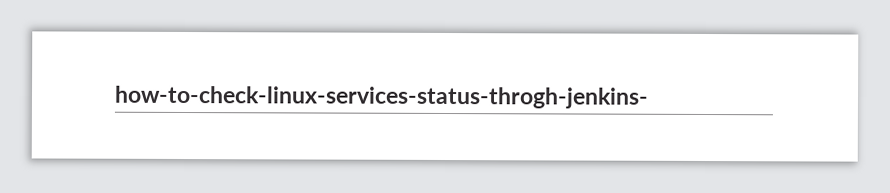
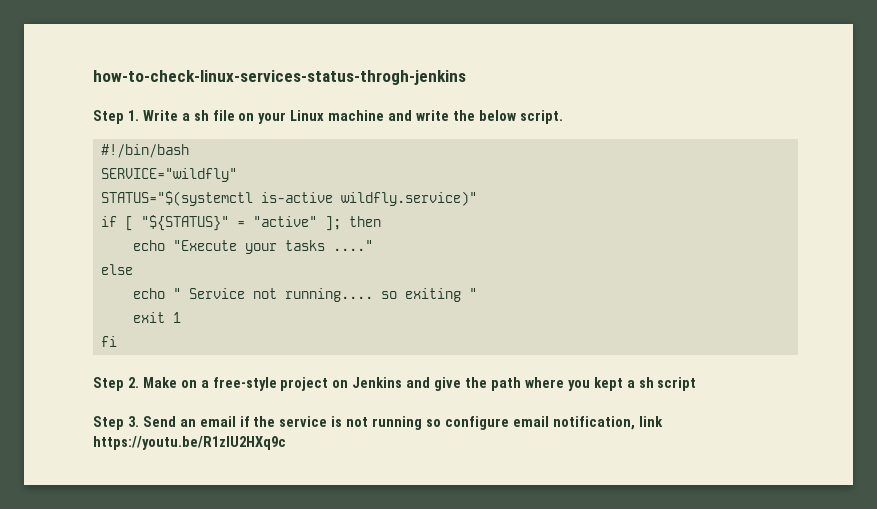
- how-to-check-linux-services-status-throgh-jenkins-
+ how-to-check-linux-services-status-throgh-jenkins
+ Step 1. Write a sh file on your Linux machine and write the below script.
+ #!/bin/bash
+ SERVICE="wildfly"
+ STATUS="$(systemctl is-active wildfly.service)"
+ if [ "${STATUS}" = "active" ]; then
+ echo "Execute your tasks ...."
+ else
+ echo " Service not running.... so exiting "
+ exit 1
+ fi
+ Step 2. Make on a free-style project on Jenkins and give the path where you kept a sh script
+ Step 3. Send an email if the service is not running so configure email notification, link https://youtu.be/R1zIU2HXq9c

